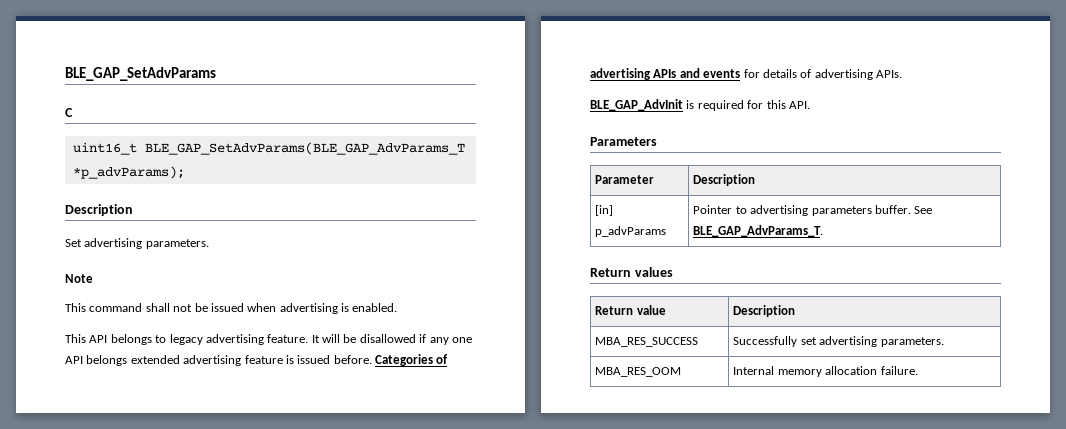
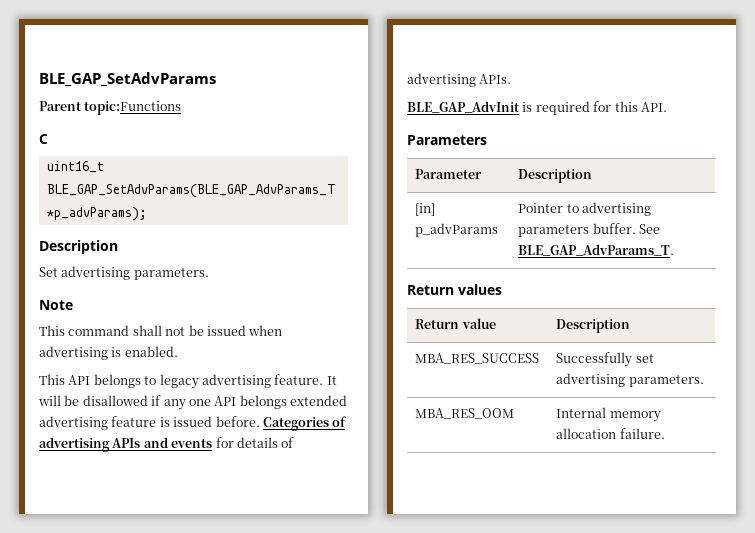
+ Parent topic:Functions

